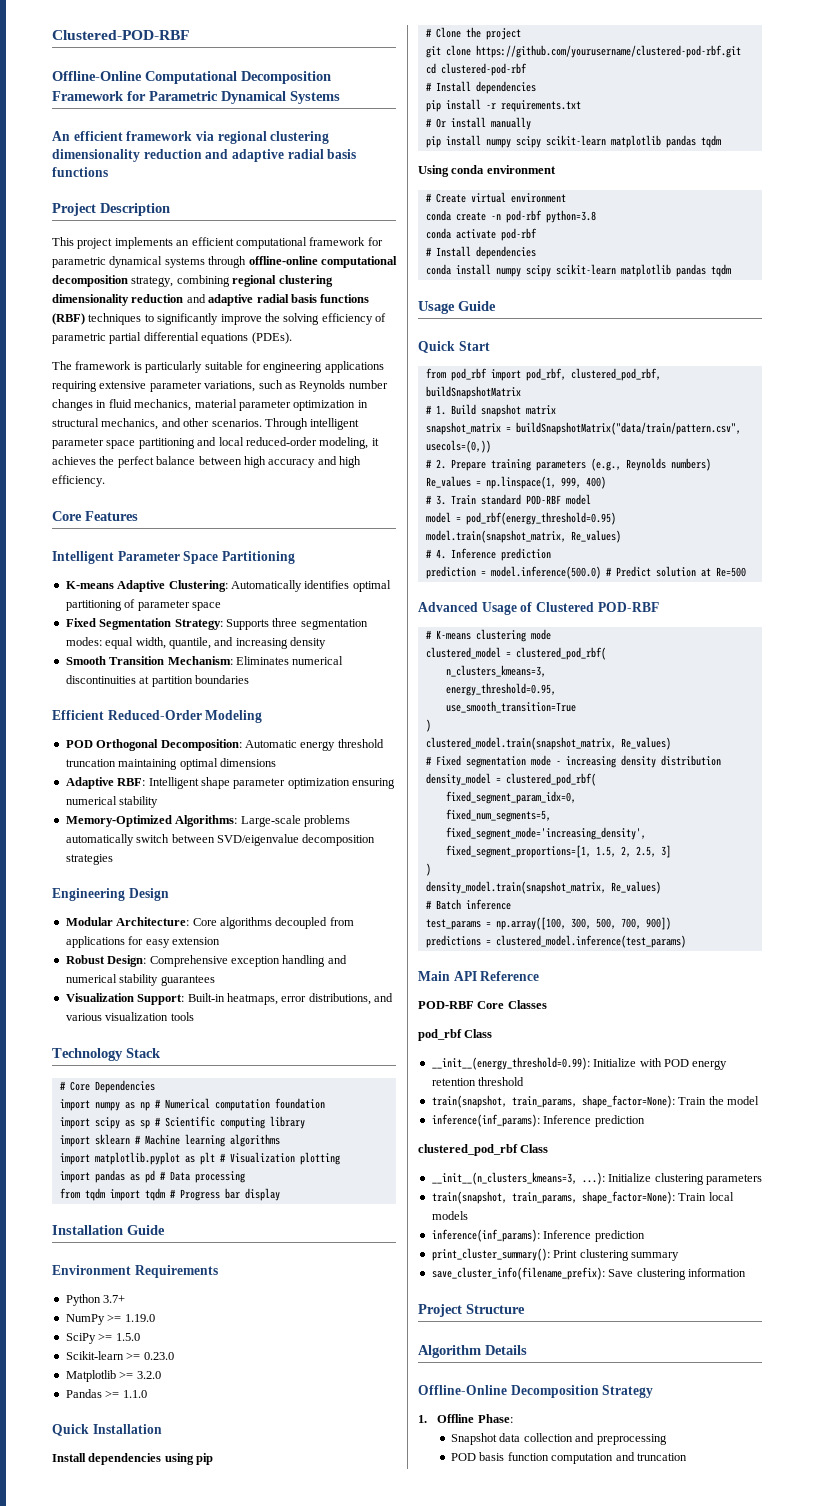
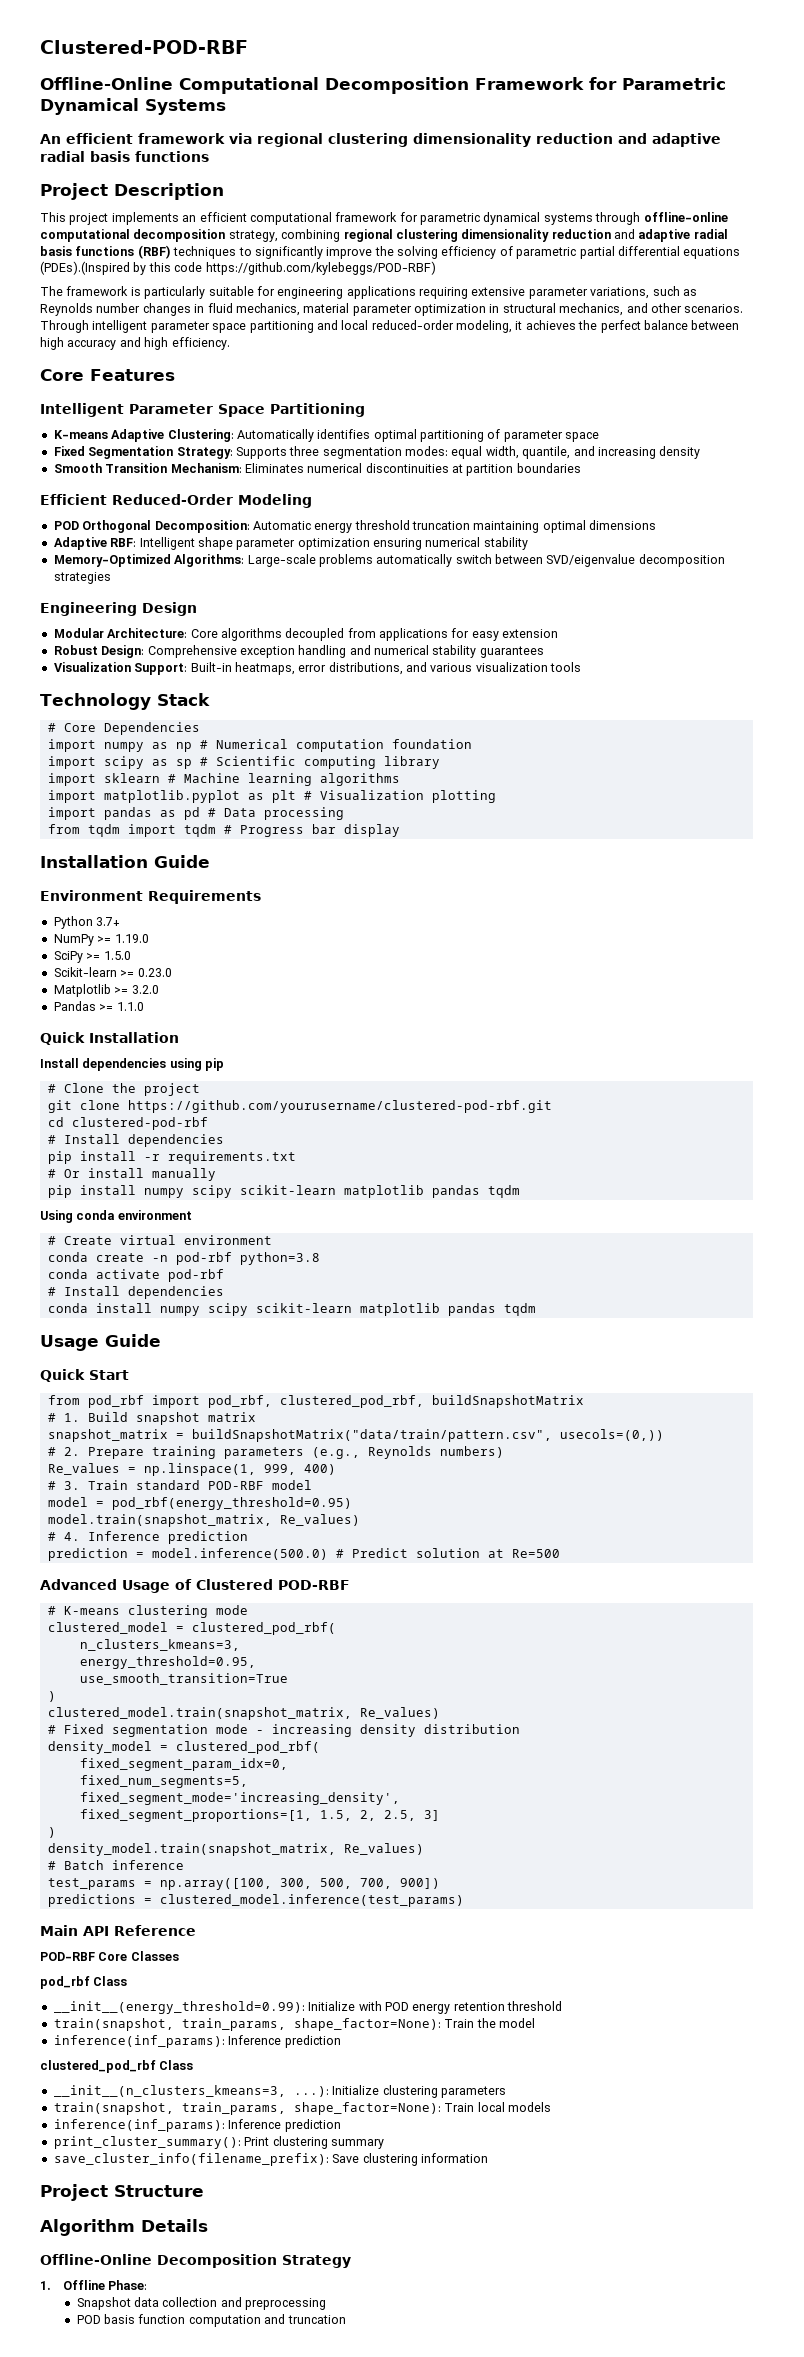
- This project implements an efficient computational framework for parametric dynamical systems through offline-online computational decomposition strategy, combining regional clustering dimensionality reduction and adaptive radial basis functions (RBF) techniques to significantly improve the solving efficiency of parametric partial differential equations (PDEs).
+ This project implements an efficient computational framework for parametric dynamical systems through offline-online computational decomposition strategy, combining regional clustering dimensionality reduction and adaptive radial basis functions (RBF) techniques to significantly improve the solving efficiency of parametric partial differential equations (PDEs).(Inspired by this code https://github.com/kylebeggs/POD-RBF)

